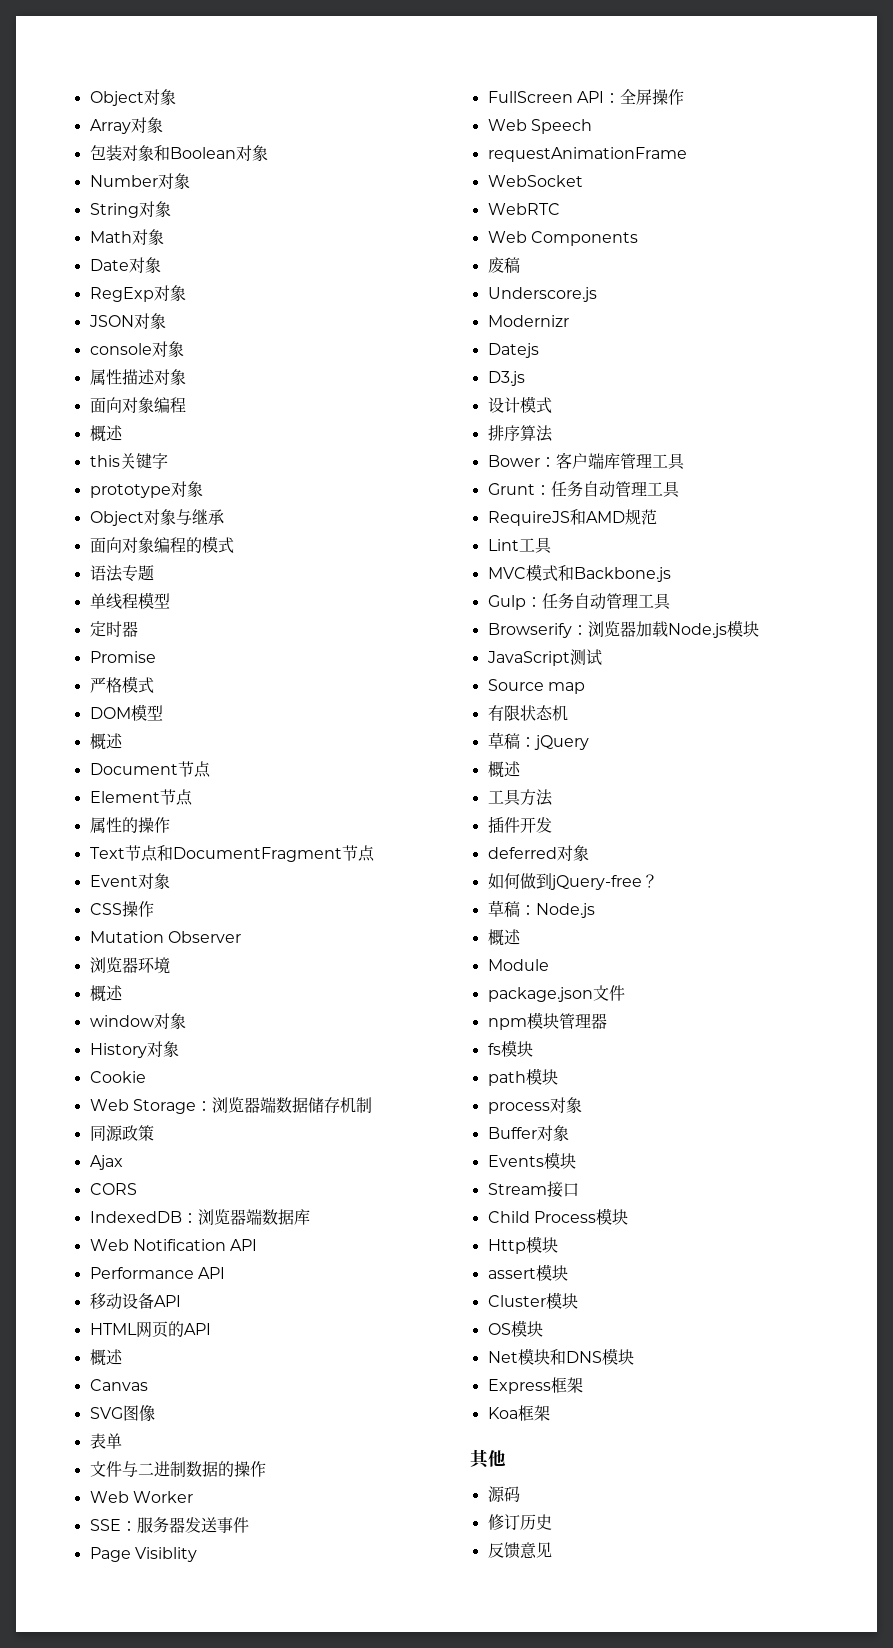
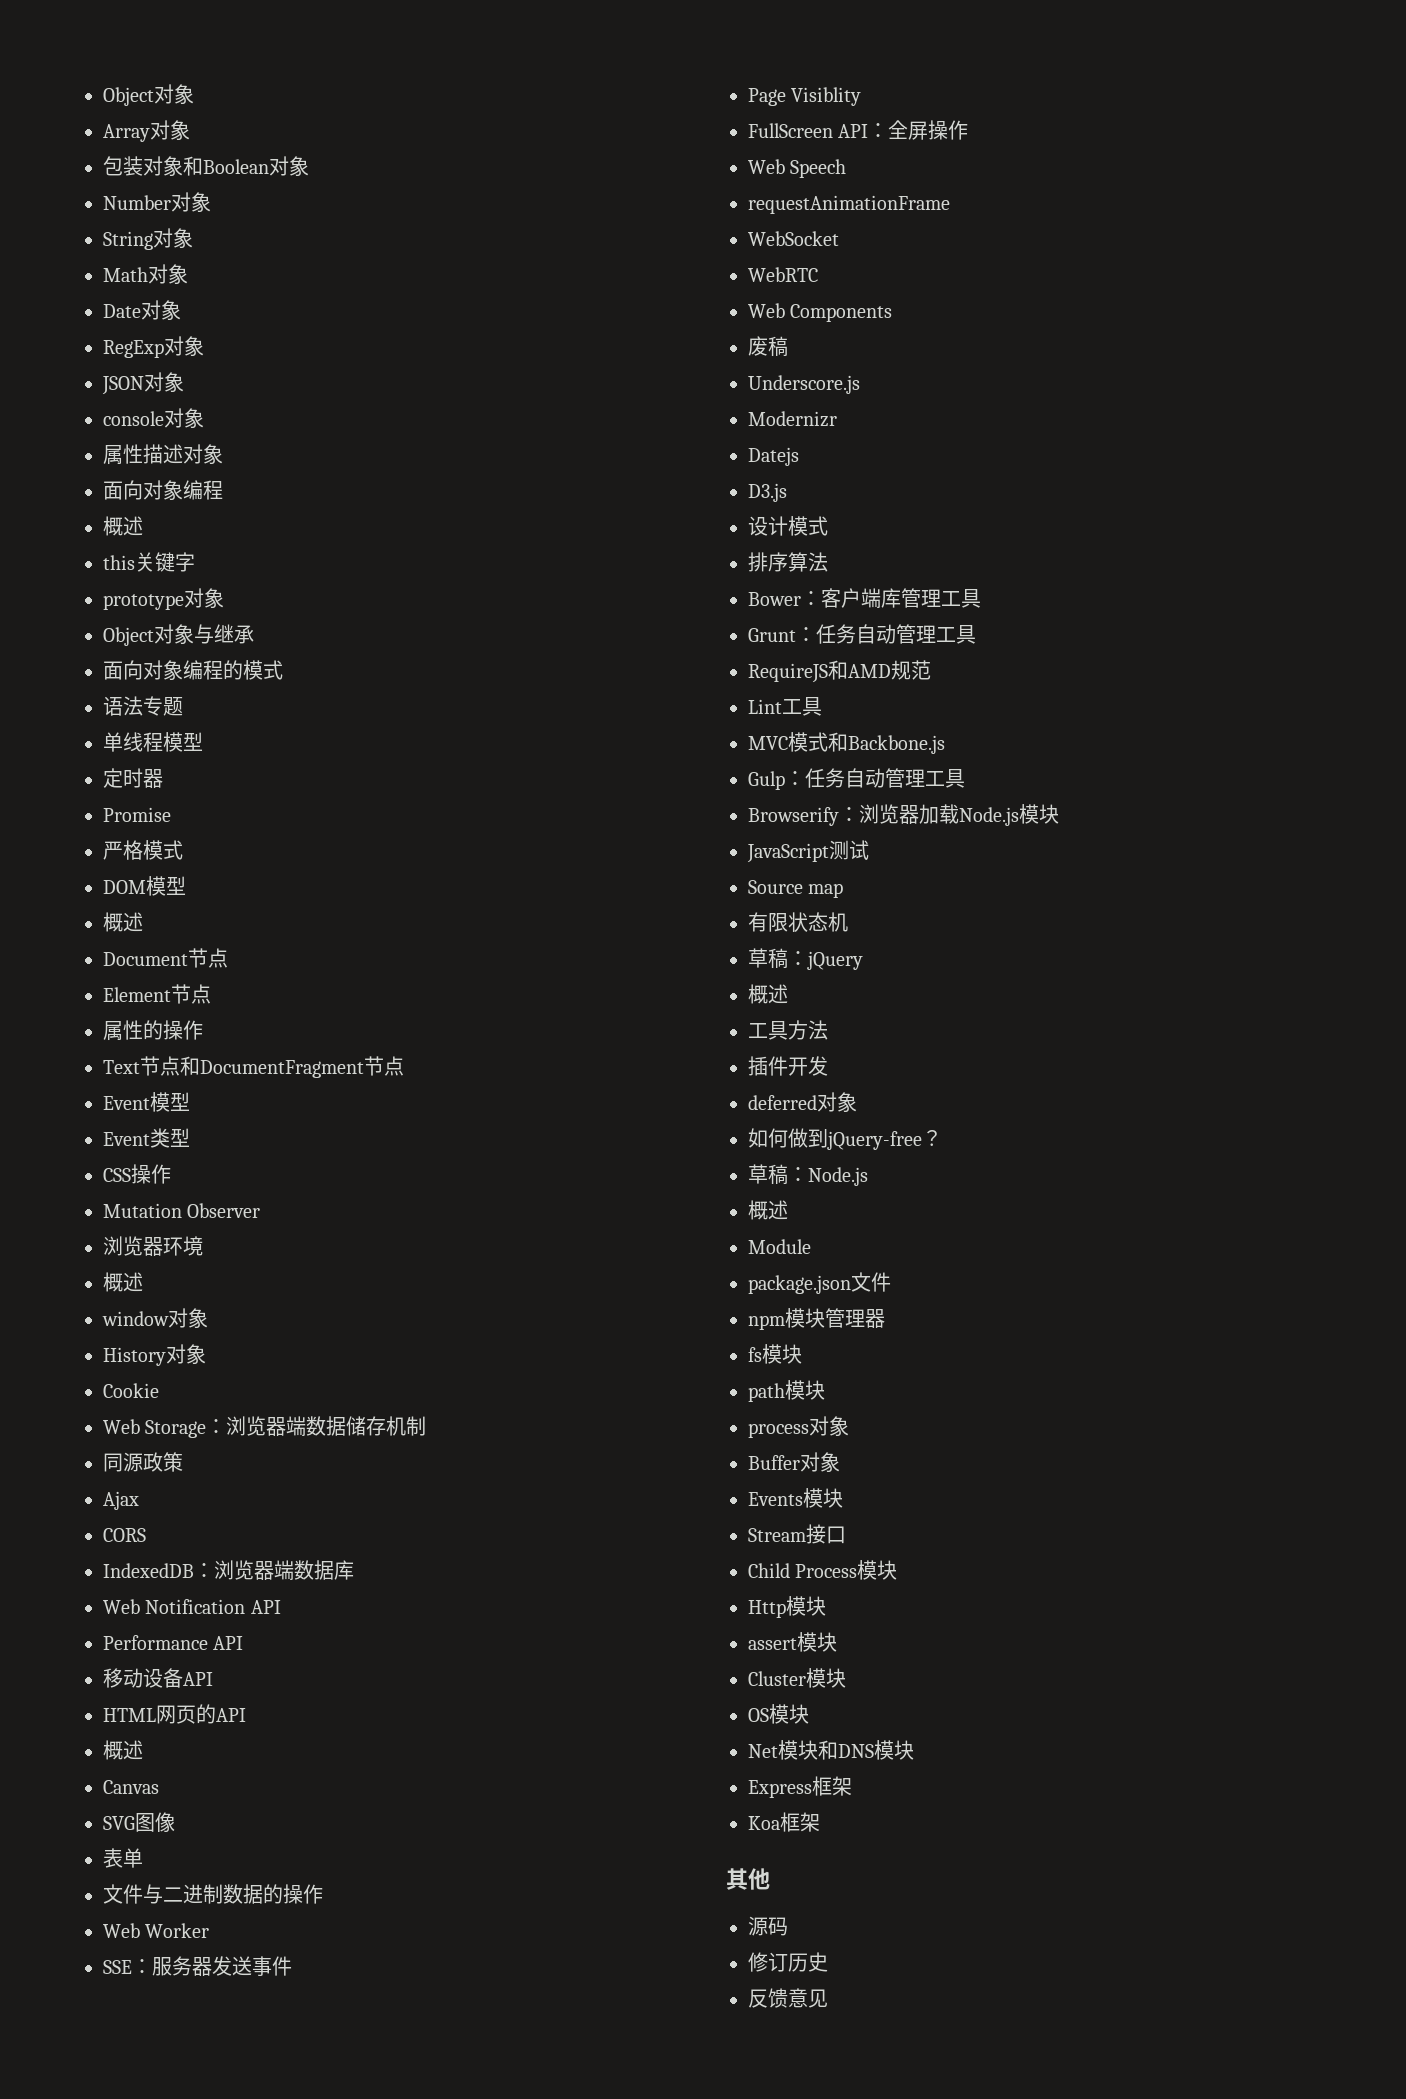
- Event对象
+ Event模型
+ Event类型

